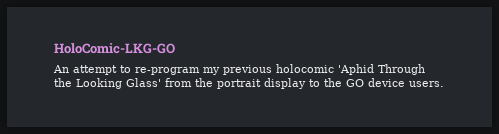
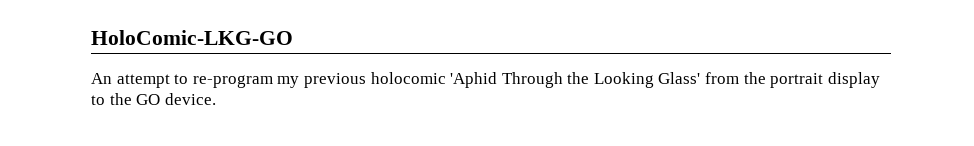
- An attempt to re-program my previous holocomic 'Aphid Through the Looking Glass' from the portrait display to the GO device users.
+ An attempt to re-program my previous holocomic 'Aphid Through the Looking Glass' from the portrait display to the GO device.

